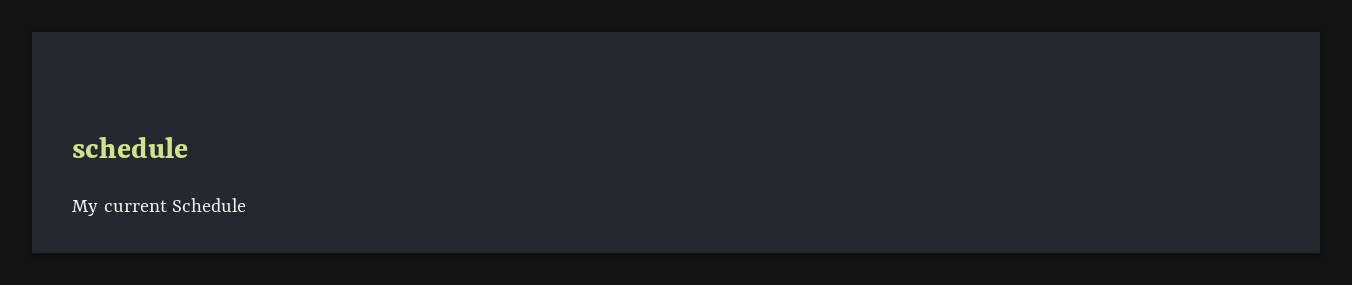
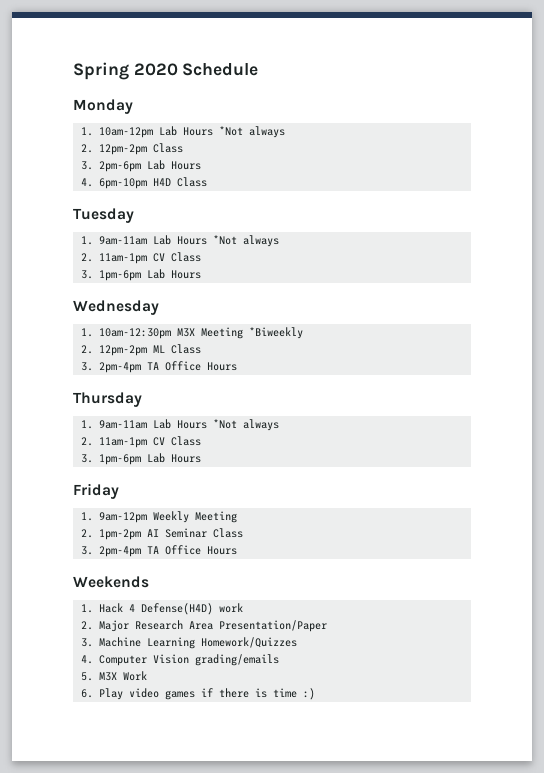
- schedule
- My current Schedule
+ Spring 2020 Schedule
+ Monday
+ 1. 10am-12pm Lab Hours *Not always
+ 2. 12pm-2pm Class
+ 3. 2pm-6pm Lab Hours
+ 4. 6pm-10pm H4D Class
+ Tuesday
+ 1. 9am-11am Lab Hours *Not always
+ 2. 11am-1pm CV Class
+ 3. 1pm-6pm Lab Hours
+ Wednesday
+ 1. 10am-12:30pm M3X Meeting *Biweekly
+ 2. 12pm-2pm ML Class
+ 3. 2pm-4pm TA Office Hours
+ Thursday
+ 1. 9am-11am Lab Hours *Not always
+ 2. 11am-1pm CV Class
+ 3. 1pm-6pm Lab Hours
+ Friday
+ 1. 9am-12pm Weekly Meeting
+ 2. 1pm-2pm AI Seminar Class
+ 3. 2pm-4pm TA Office Hours
+ Weekends
+ 1. Hack 4 Defense(H4D) work
+ 2. Major Research Area Presentation/Paper
+ 3. Machine Learning Homework/Quizzes
+ 4. Computer Vision grading/emails
+ 5. M3X Work
+ 6. Play video games if there is time :)

